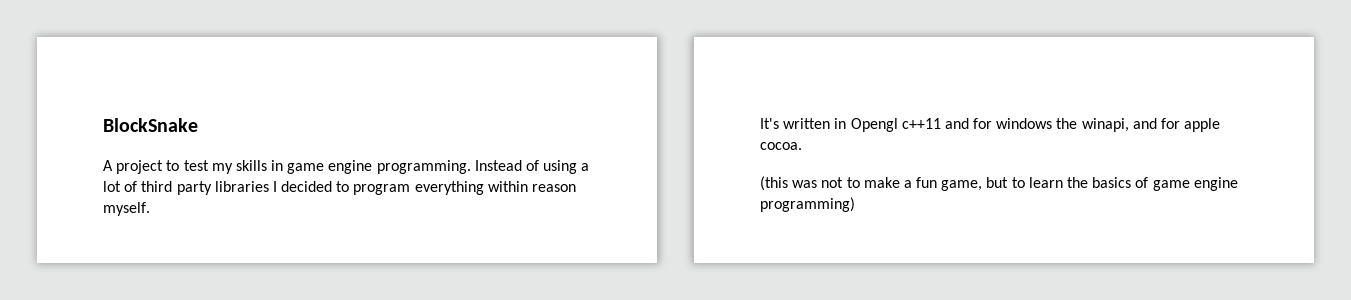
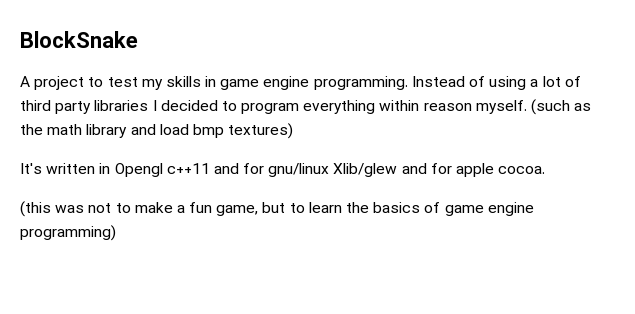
+ (such as the math library and load bmp textures)
- It's written in Opengl c++11 and for windows the winapi, and for apple cocoa.
+ It's written in Opengl c++11 and for gnu/linux Xlib/glew and for apple cocoa.

